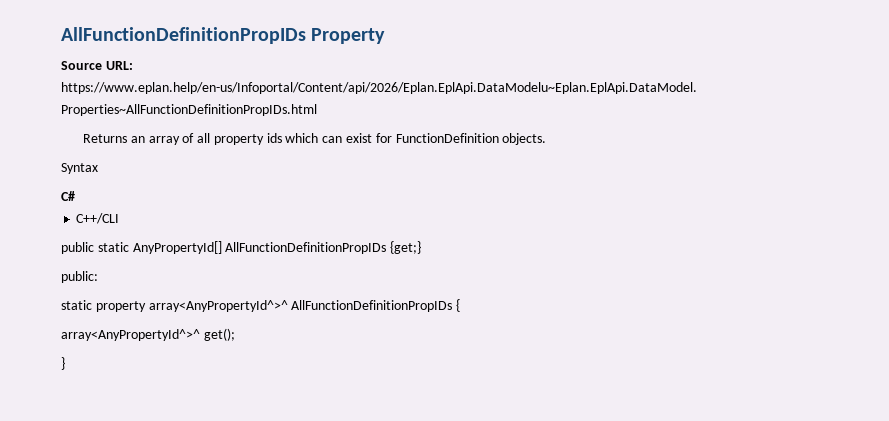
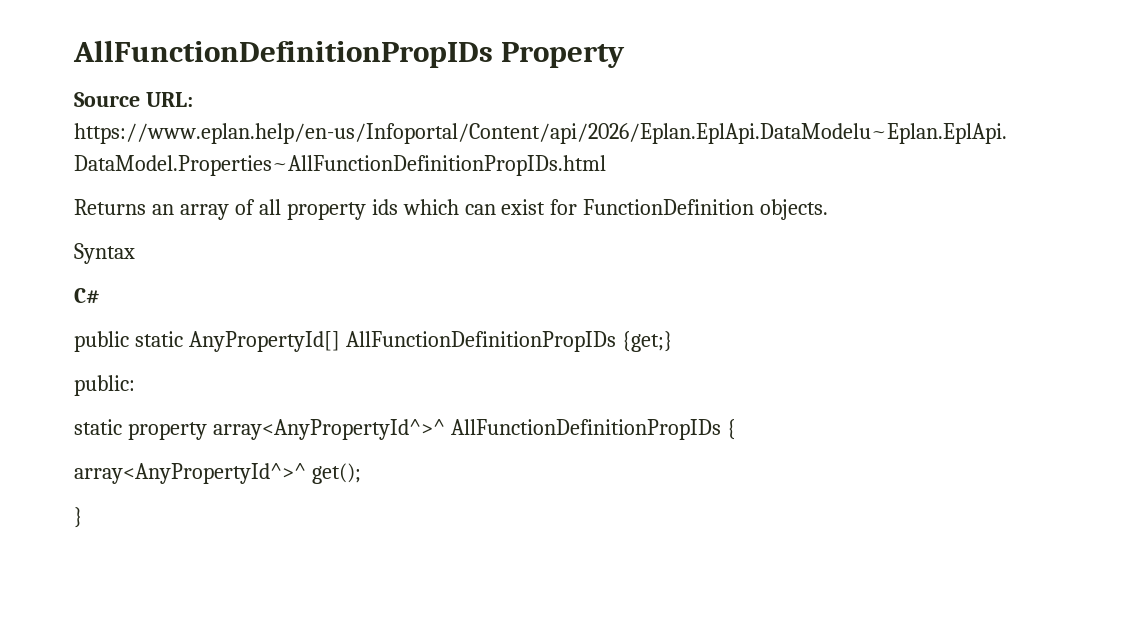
- C++/CLI

